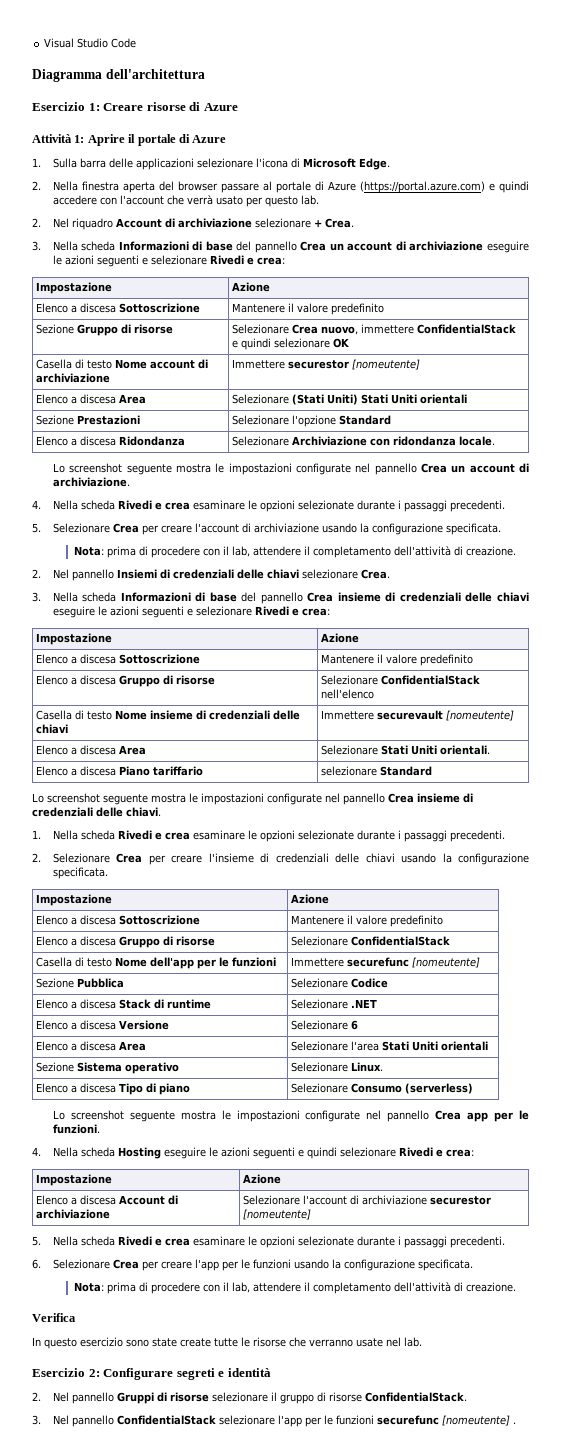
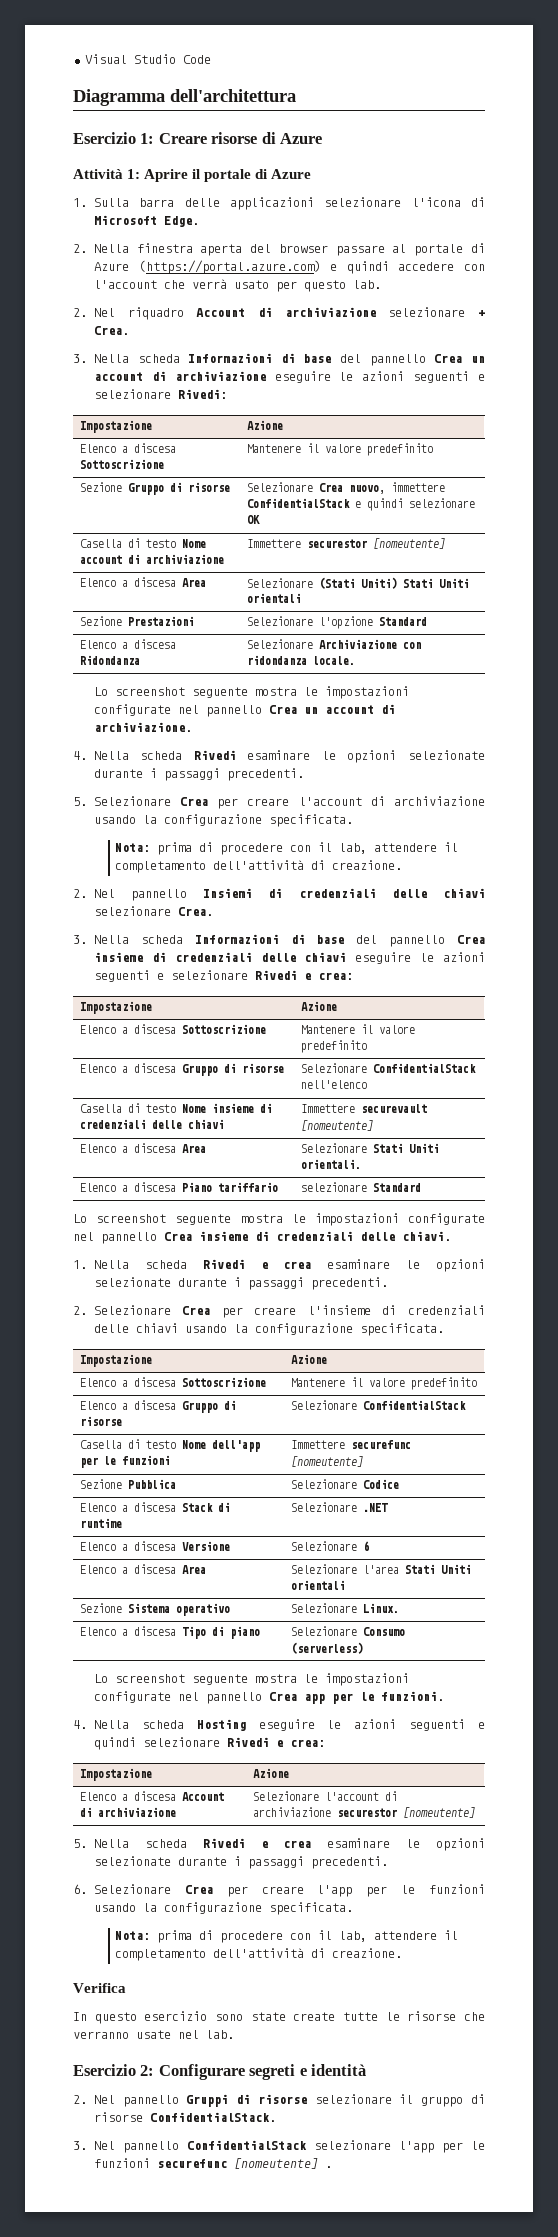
- 3. Nella scheda Informazioni di base del pannello Crea un account di archiviazione eseguire le azioni seguenti e selezionare Rivedi e crea:
+ 3. Nella scheda Informazioni di base del pannello Crea un account di archiviazione eseguire le azioni seguenti e selezionare Rivedi:
- 4. Nella scheda Rivedi e crea esaminare le opzioni selezionate durante i passaggi precedenti.
+ 4. Nella scheda Rivedi esaminare le opzioni selezionate durante i passaggi precedenti.

